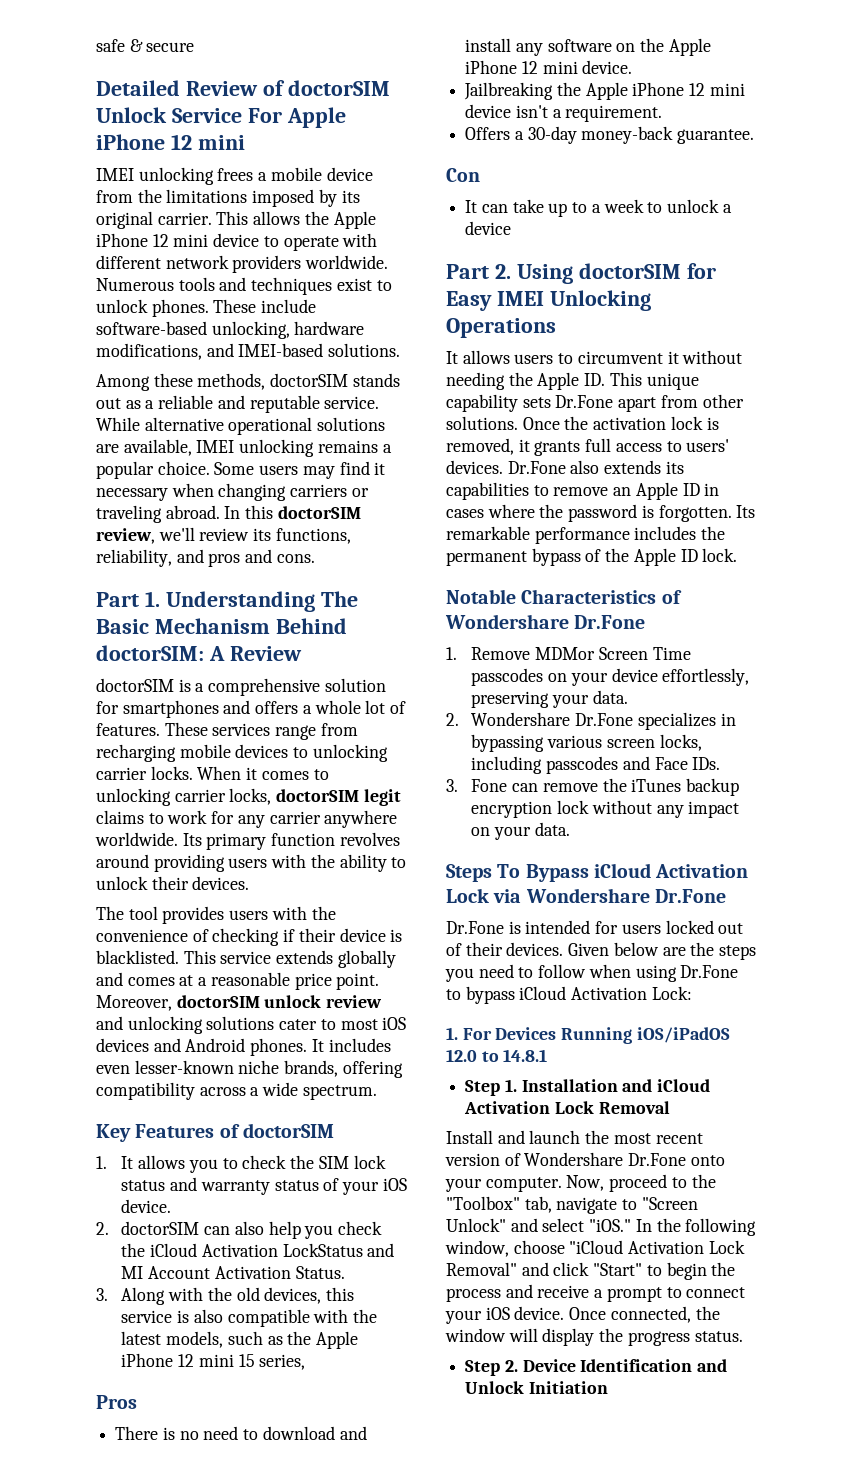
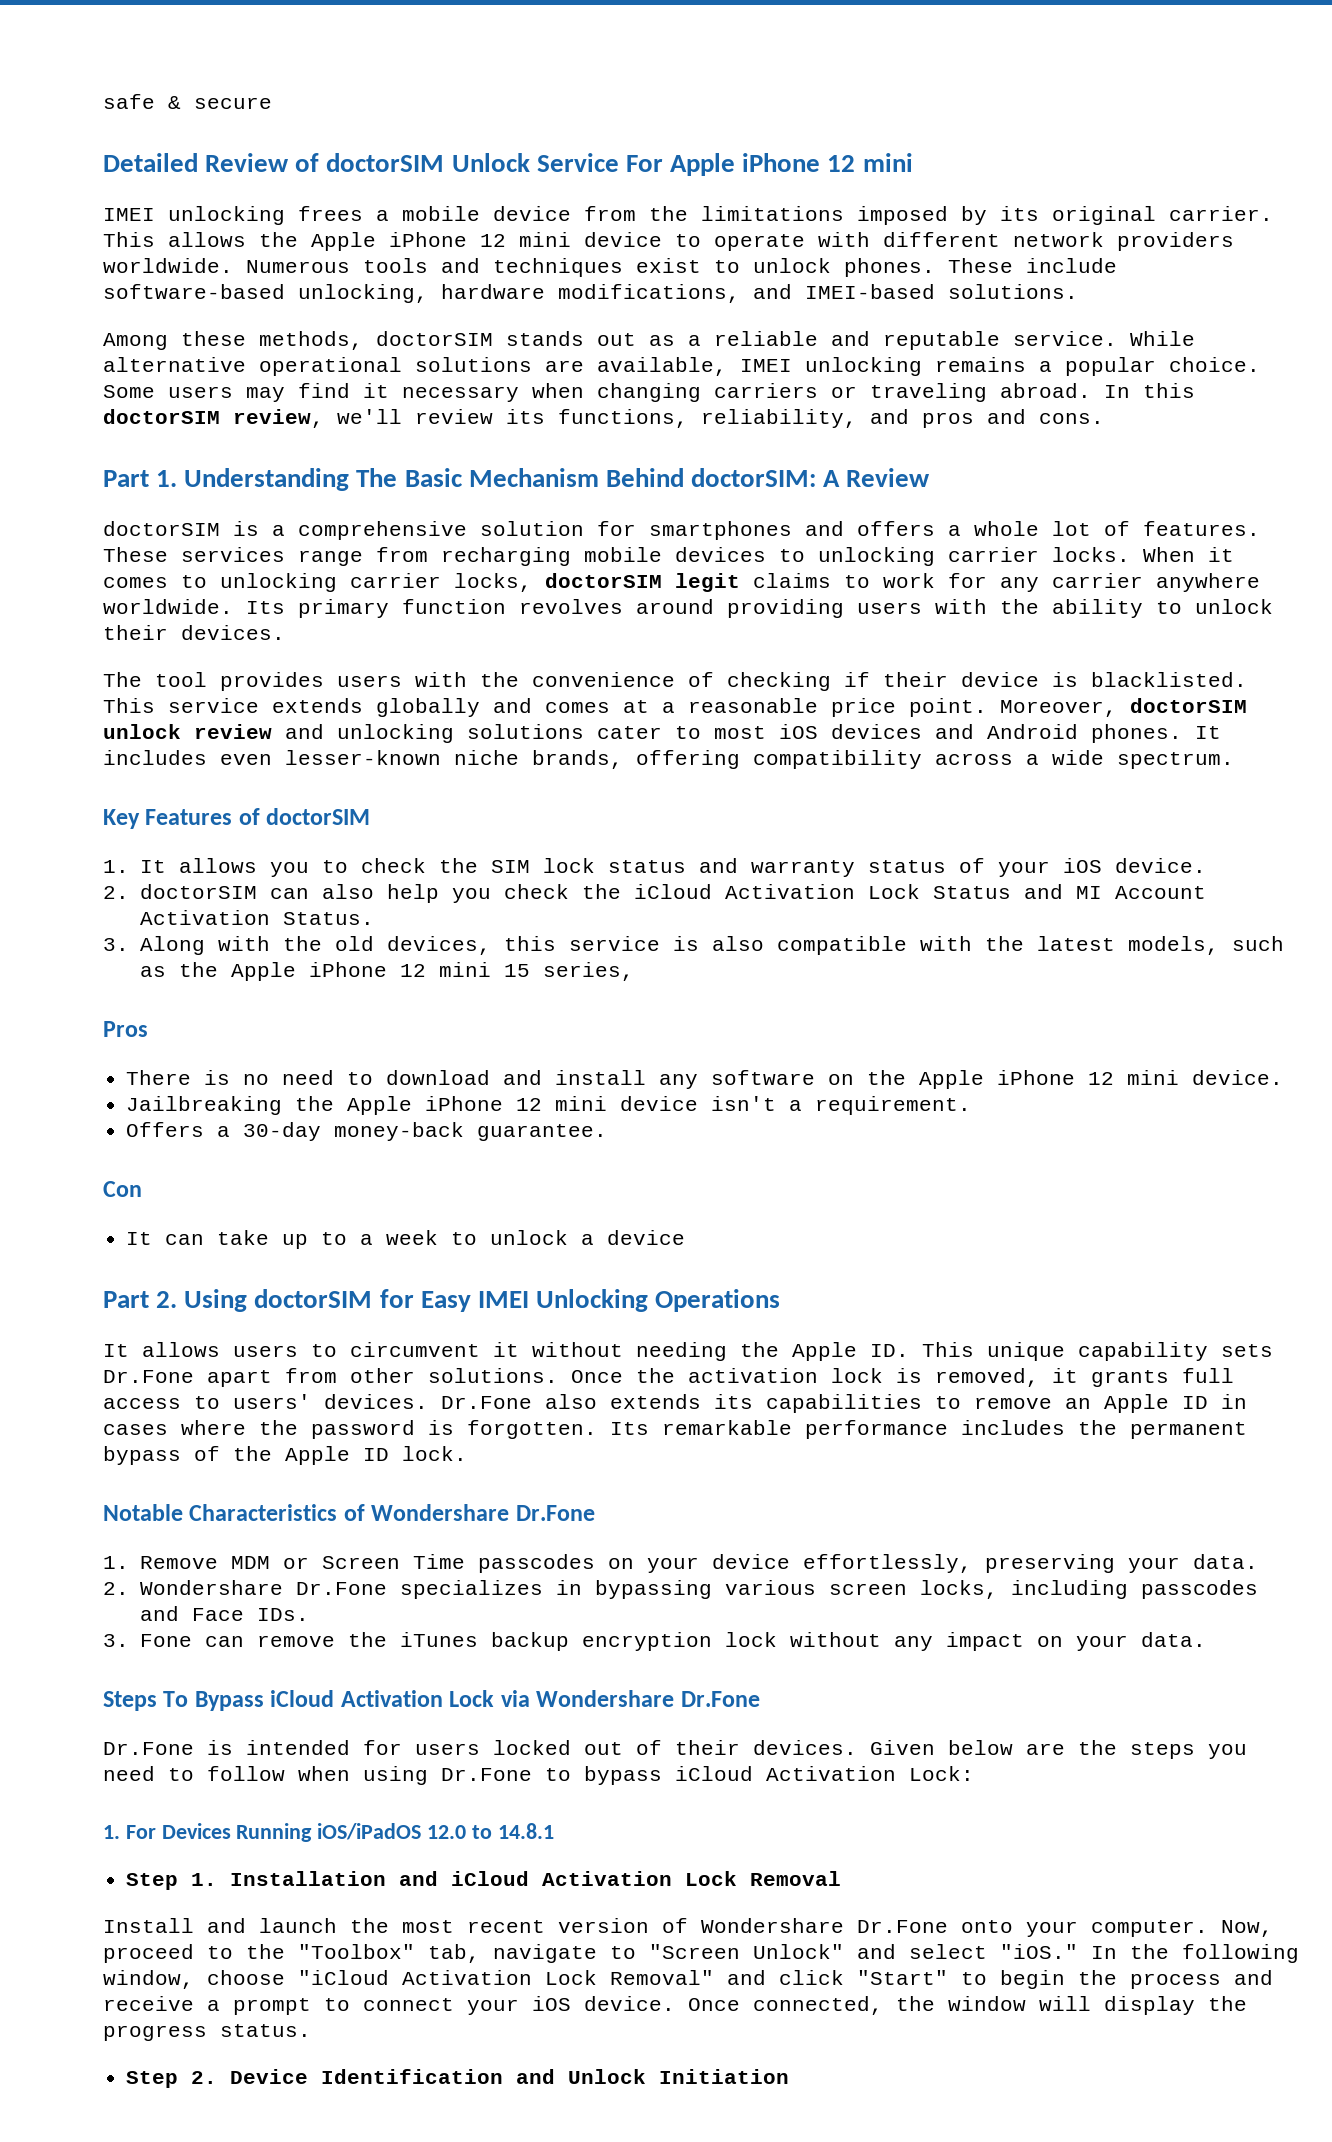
- 2. doctorSIM can also help you check the iCloud Activation LockStatus and MI Account Activation Status.
+ 2. doctorSIM can also help you check the iCloud Activation Lock Status and MI Account Activation Status.
- 1. Remove MDMor Screen Time passcodes on your device effortlessly, preserving your data.
+ 1. Remove MDM or Screen Time passcodes on your device effortlessly, preserving your data.

